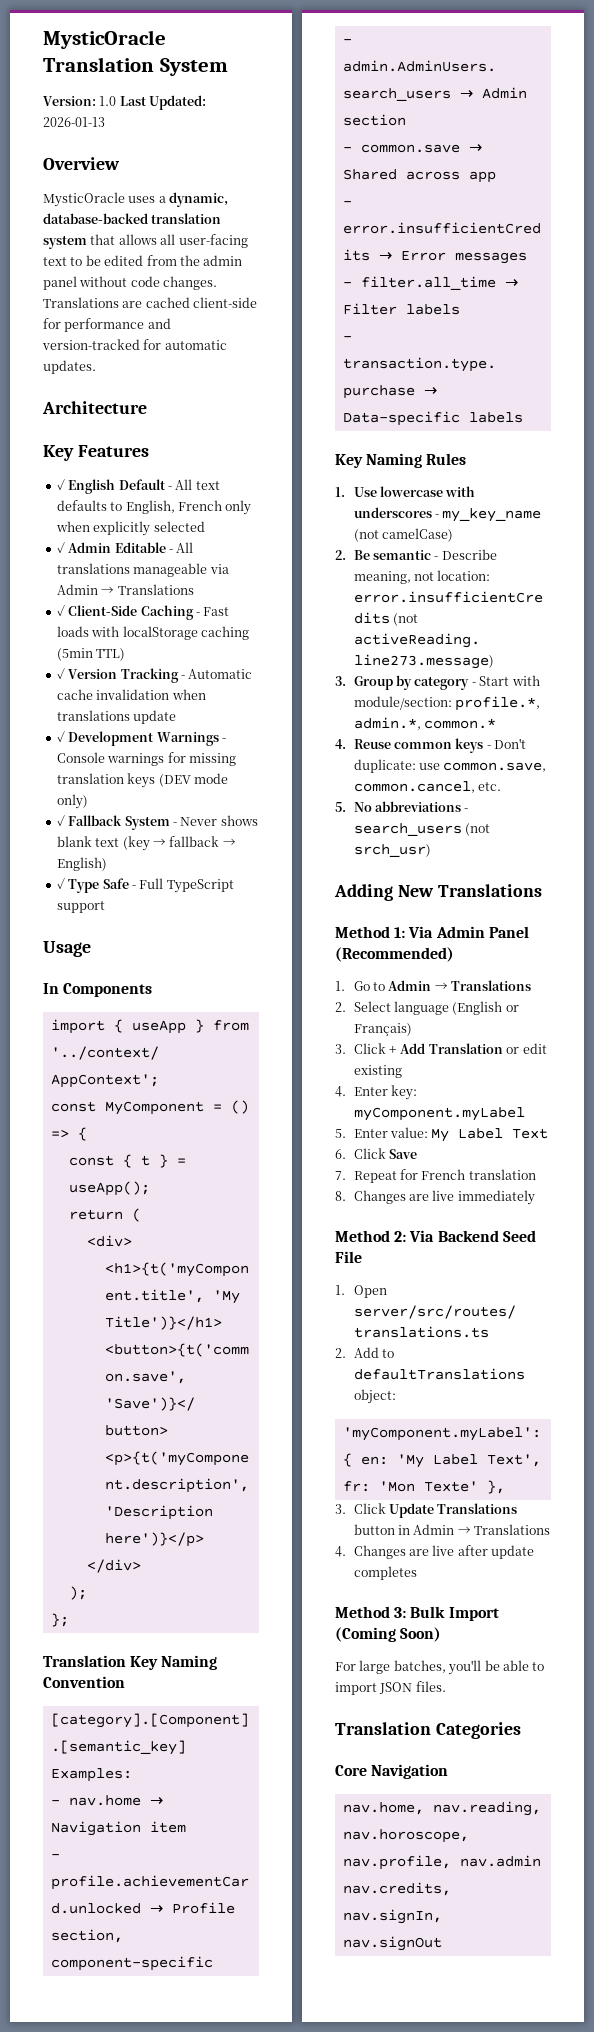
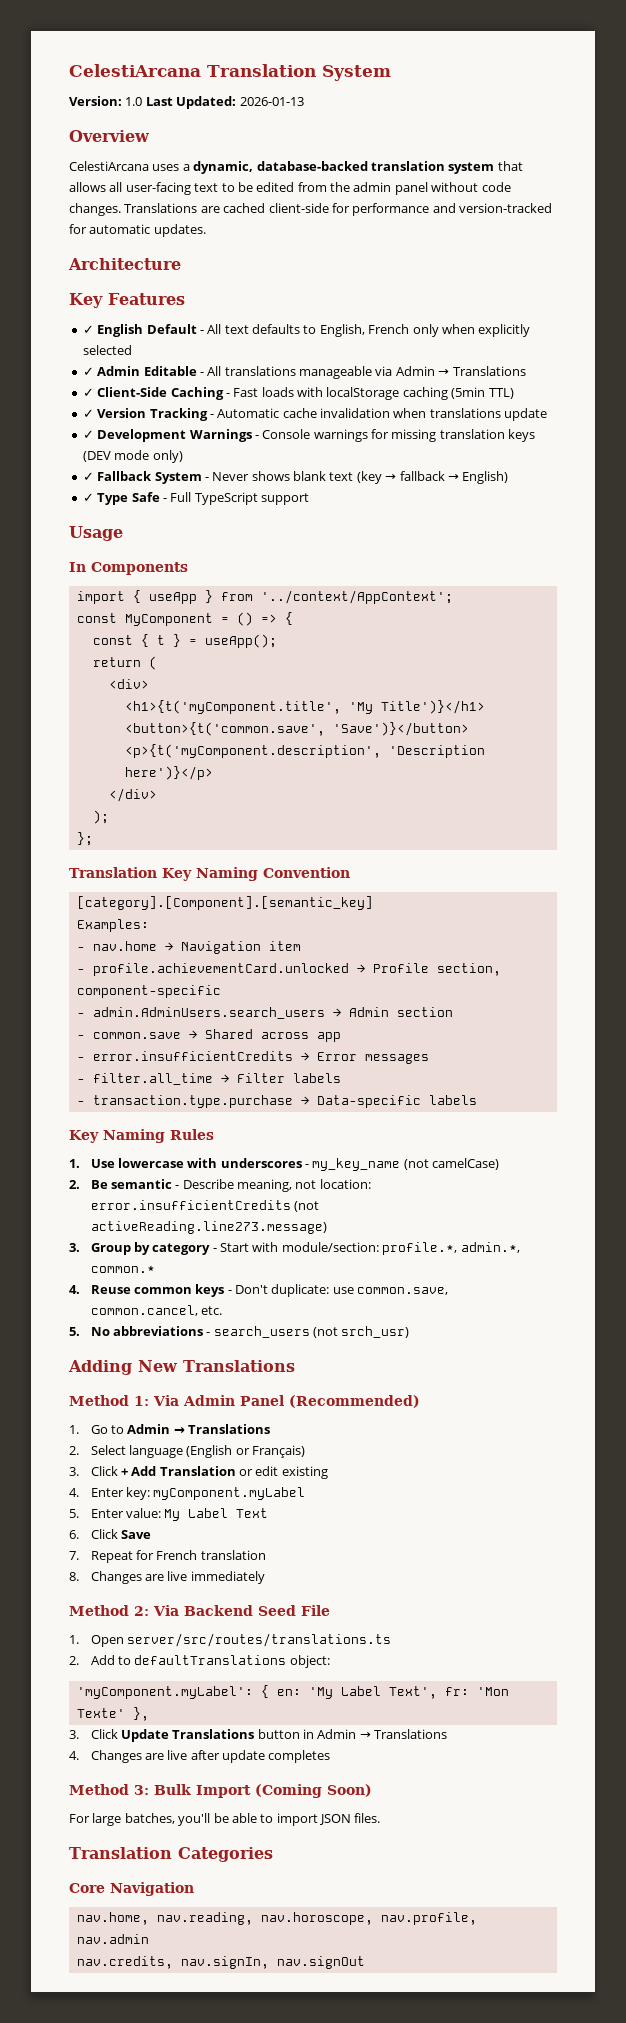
- MysticOracle Translation System
+ CelestiArcana Translation System
- MysticOracle uses a dynamic, database-backed translation system that allows all user-facing text to be edited from the admin panel without code changes.
+ CelestiArcana uses a dynamic, database-backed translation system that allows all user-facing text to be edited from the admin panel without code changes.

